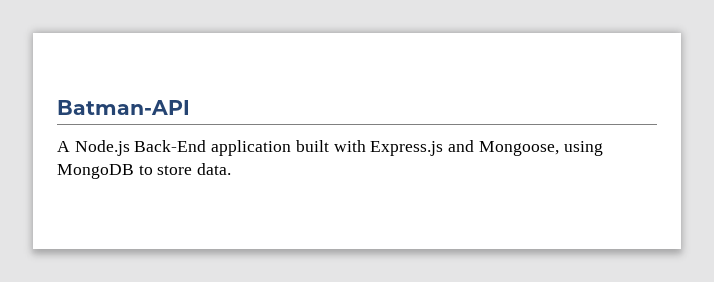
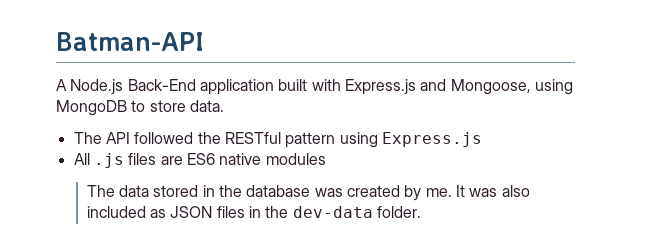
+ The API followed the RESTful pattern using Express.js
+ All .js files are ES6 native modules
+ The data stored in the database was created by me. It was also included as JSON files in the dev-data folder.

